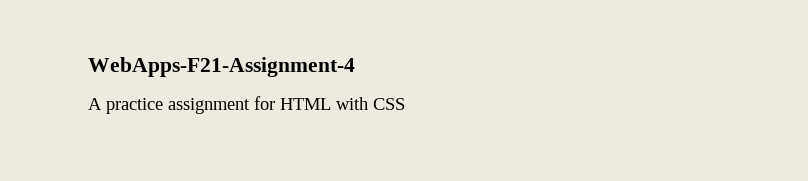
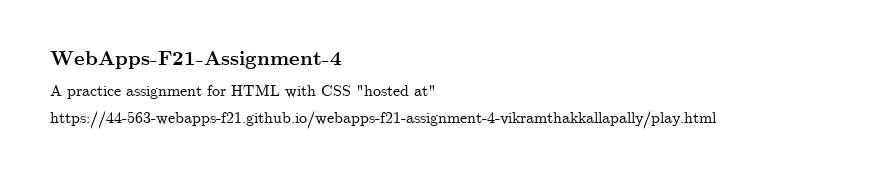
- A practice assignment for HTML with CSS
+ A practice assignment for HTML with CSS "hosted at" https://44-563-webapps-f21.github.io/webapps-f21-assignment-4-vikramthakkallapally/play.html

